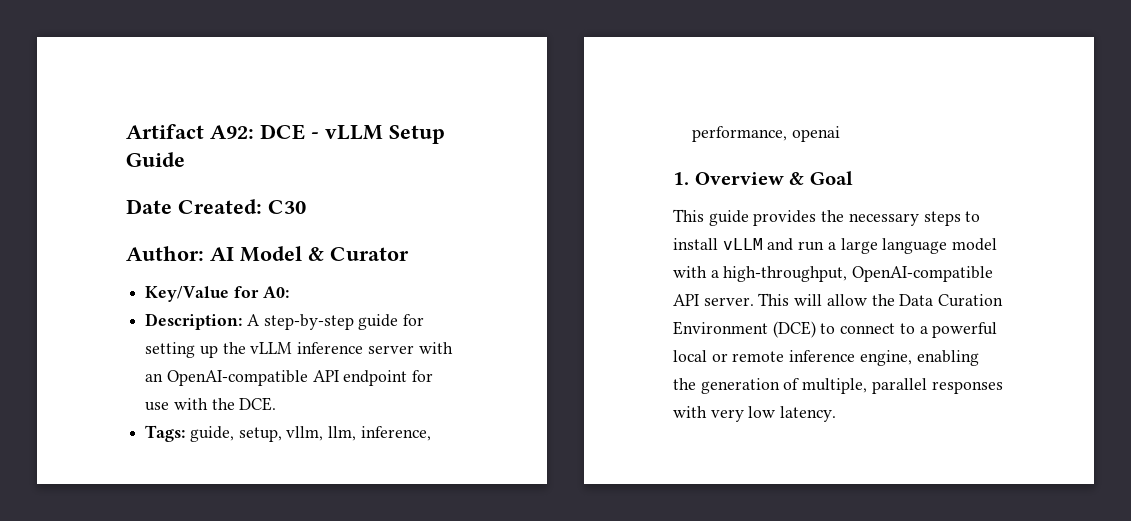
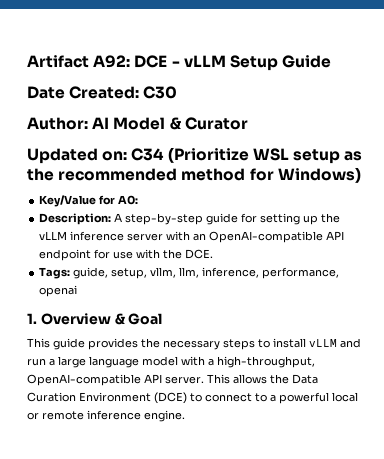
+ Updated on: C34 (Prioritize WSL setup as the recommended method for Windows)
- This will allow the Data Curation Environment (DCE) to connect to a powerful local or remote inference engine, enabling the generation of multiple, parallel responses with very low latency.
+ This allows the Data Curation Environment (DCE) to connect to a powerful local or remote inference engine.

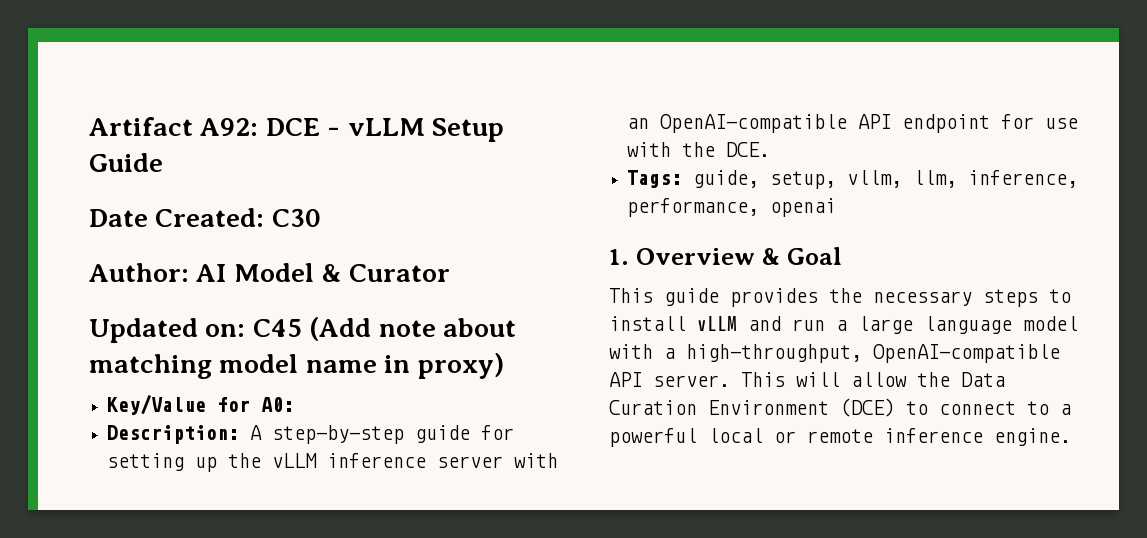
- Updated on: C34 (Prioritize WSL setup as the recommended method for Windows)
+ Updated on: C45 (Add note about matching model name in proxy)
- This allows the Data Curation Environment (DCE) to connect to a powerful local or remote inference engine.
+ This will allow the Data Curation Environment (DCE) to connect to a powerful local or remote inference engine.

